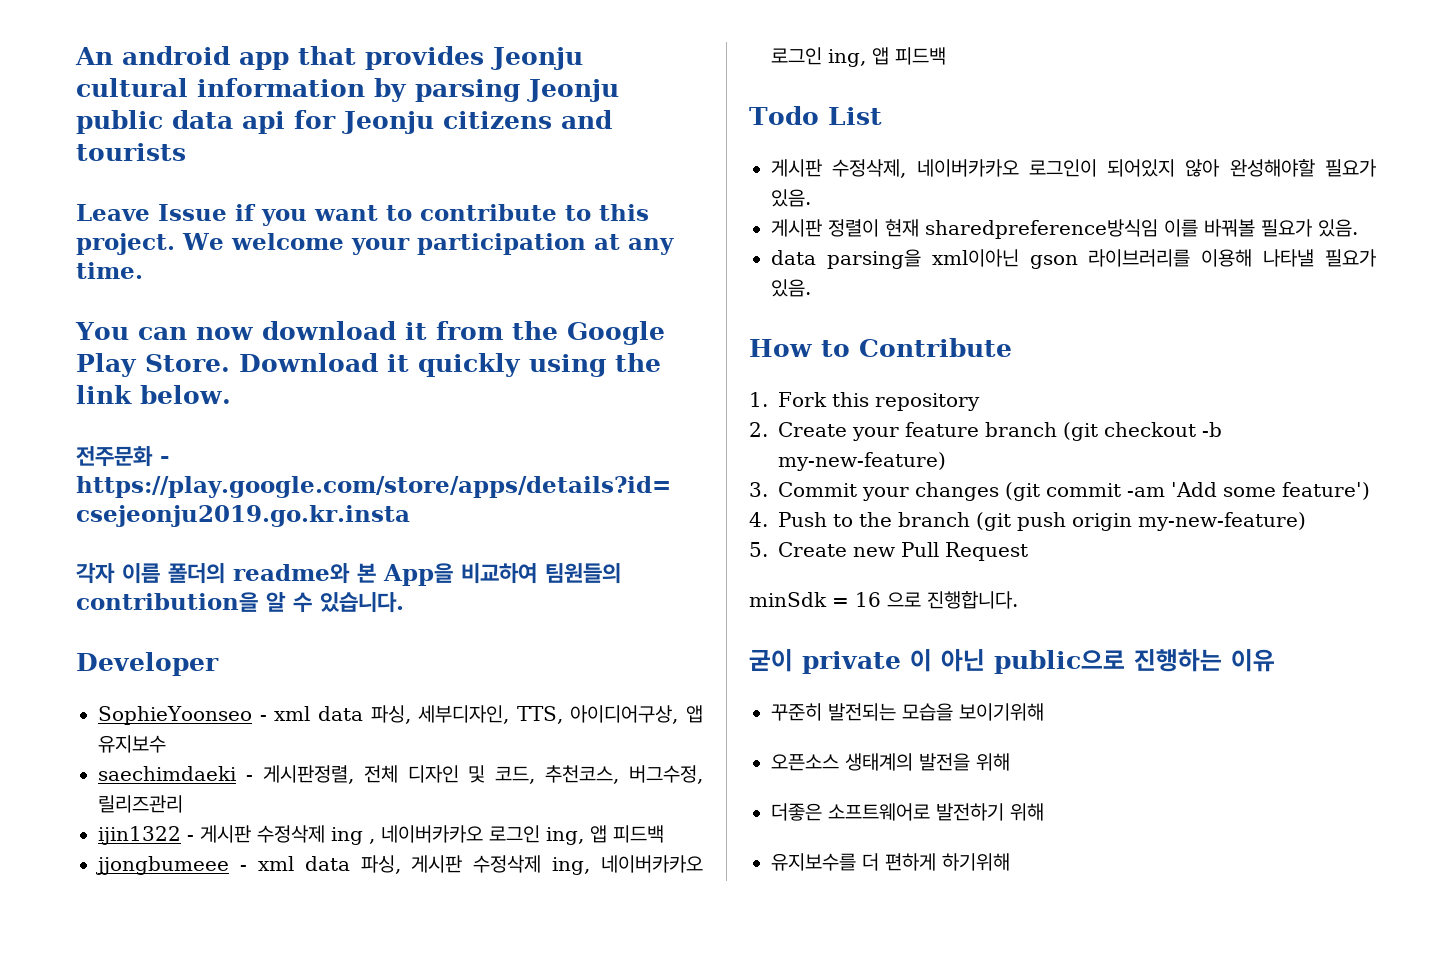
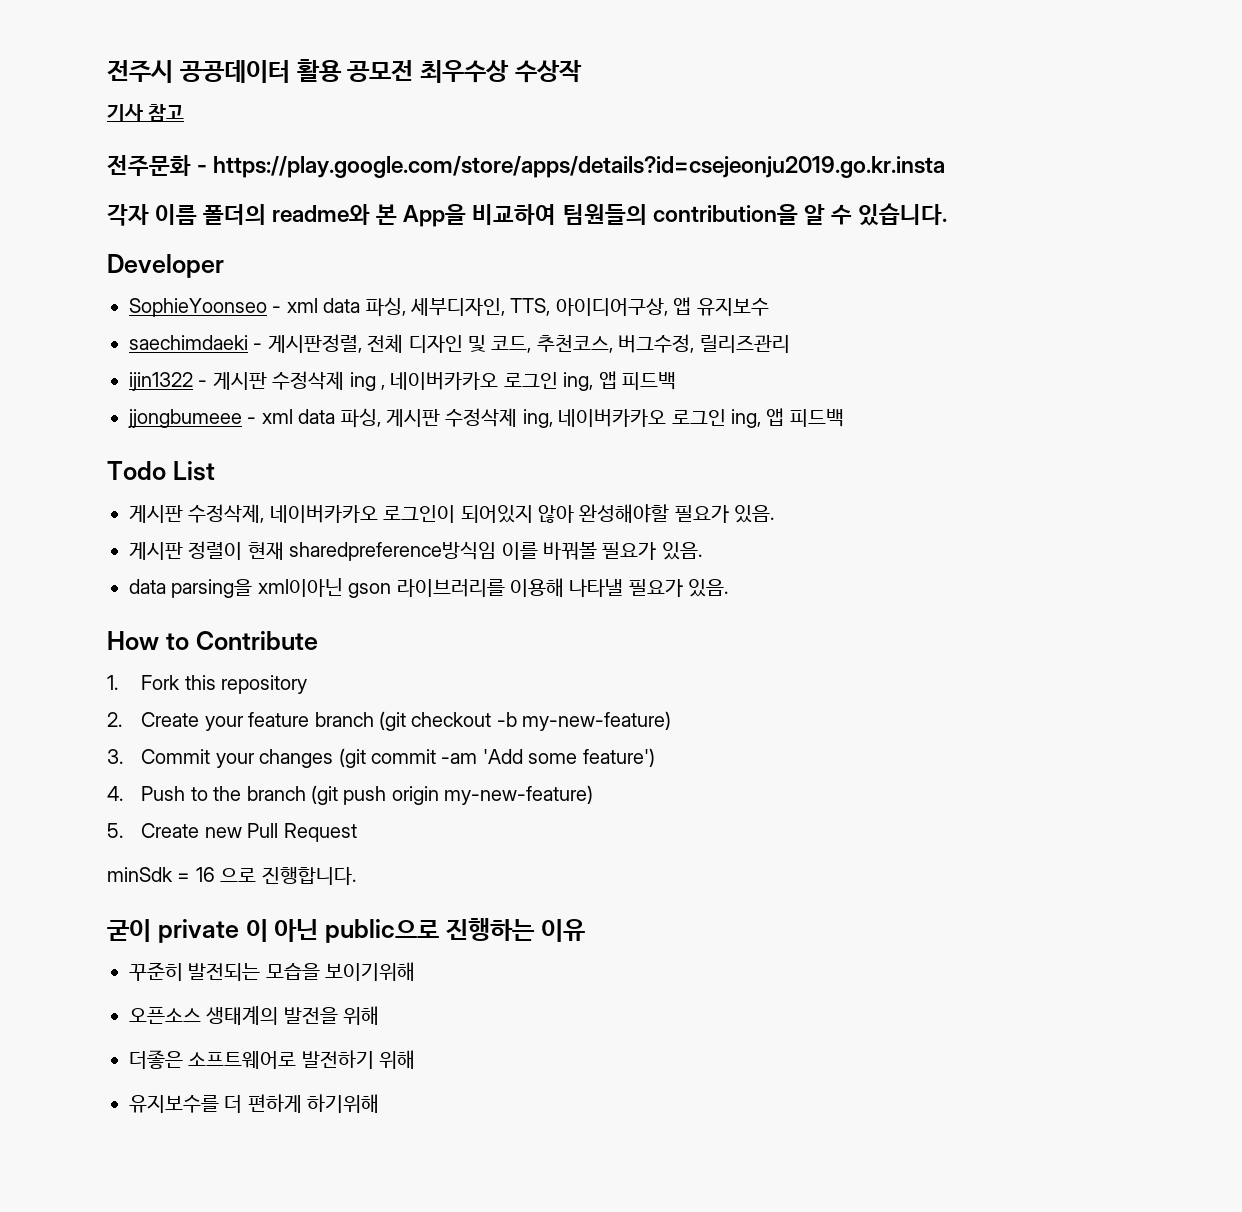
- An android app that provides Jeonju cultural information by parsing Jeonju public data api for Jeonju citizens and tourists
- Leave Issue if you want to contribute to this project. We welcome your participation at any time.
- You can now download it from the Google Play Store. Download it quickly using the link below.
+ 전주시 공공데이터 활용 공모전 최우수상 수상작
+ 기사 참고

